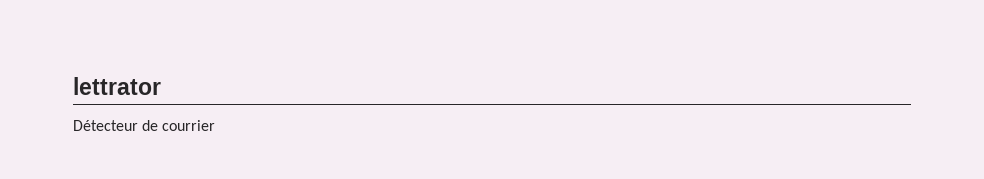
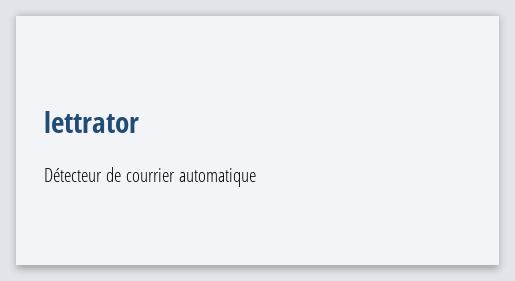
- Détecteur de courrier
+ Détecteur de courrier automatique

